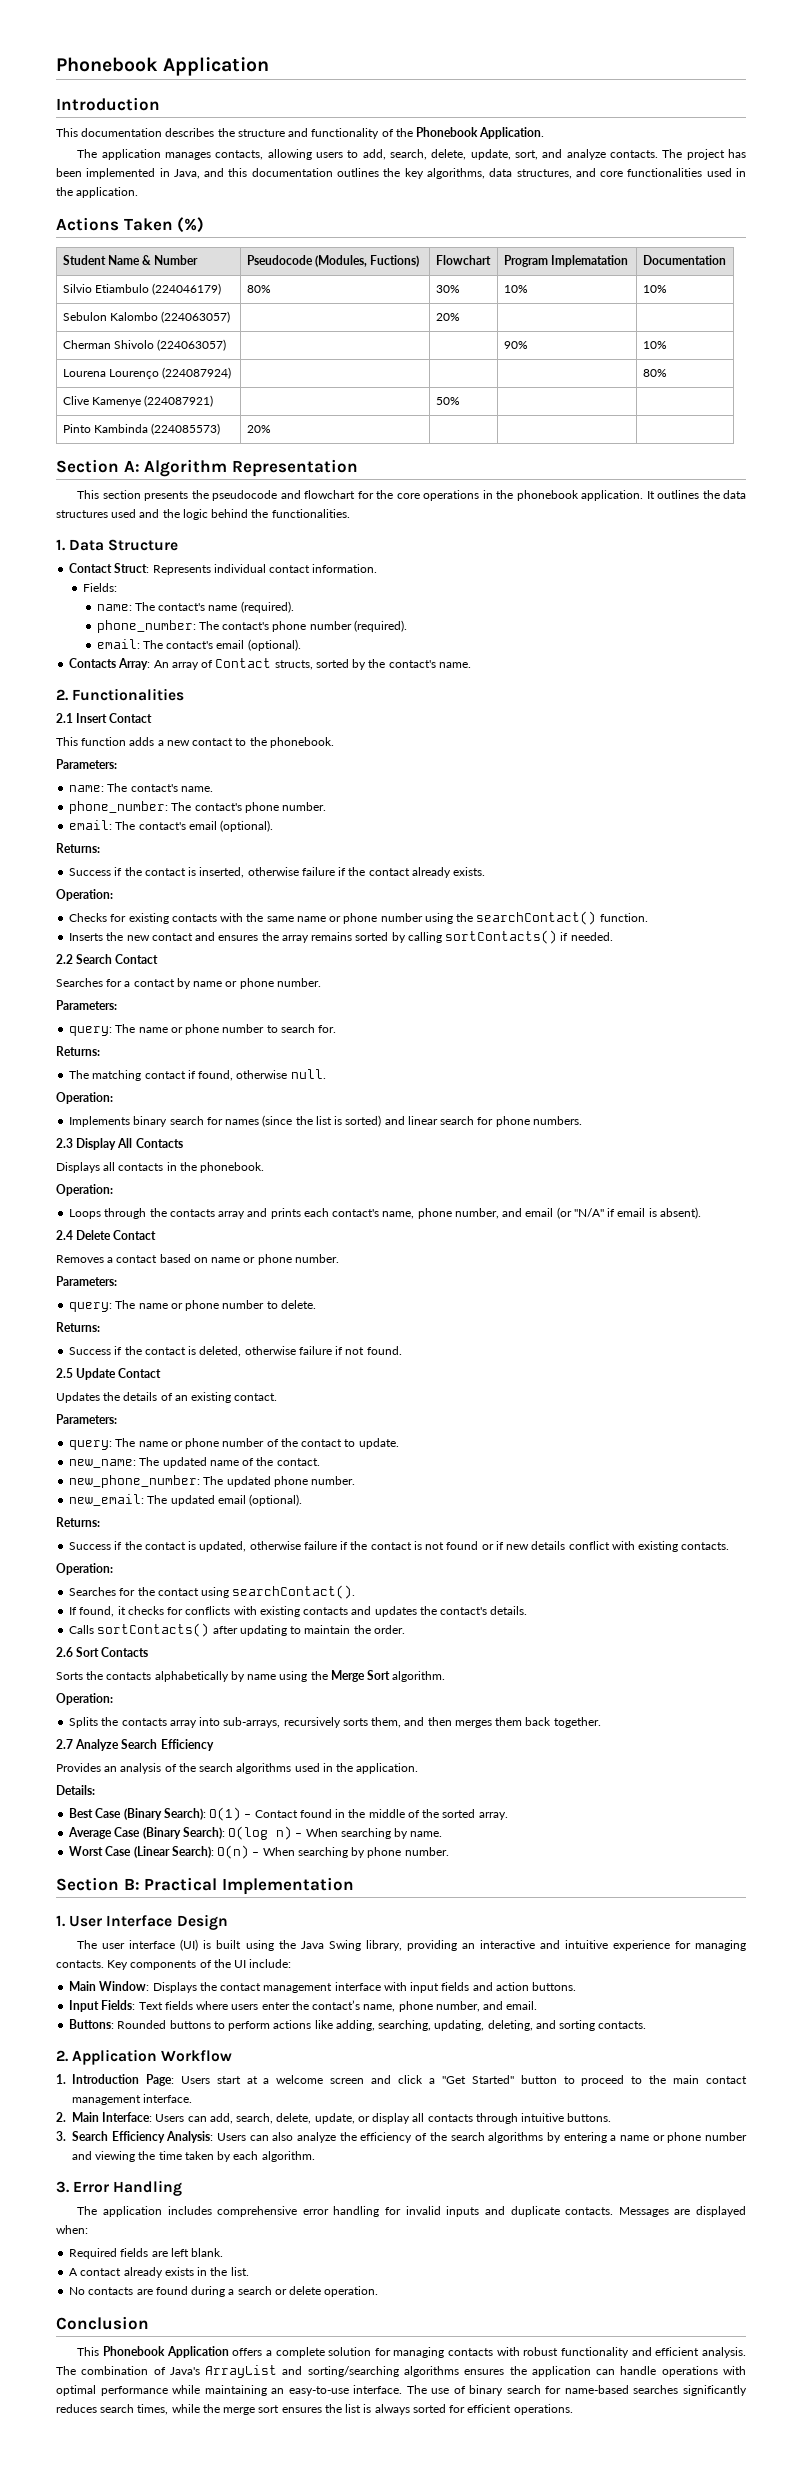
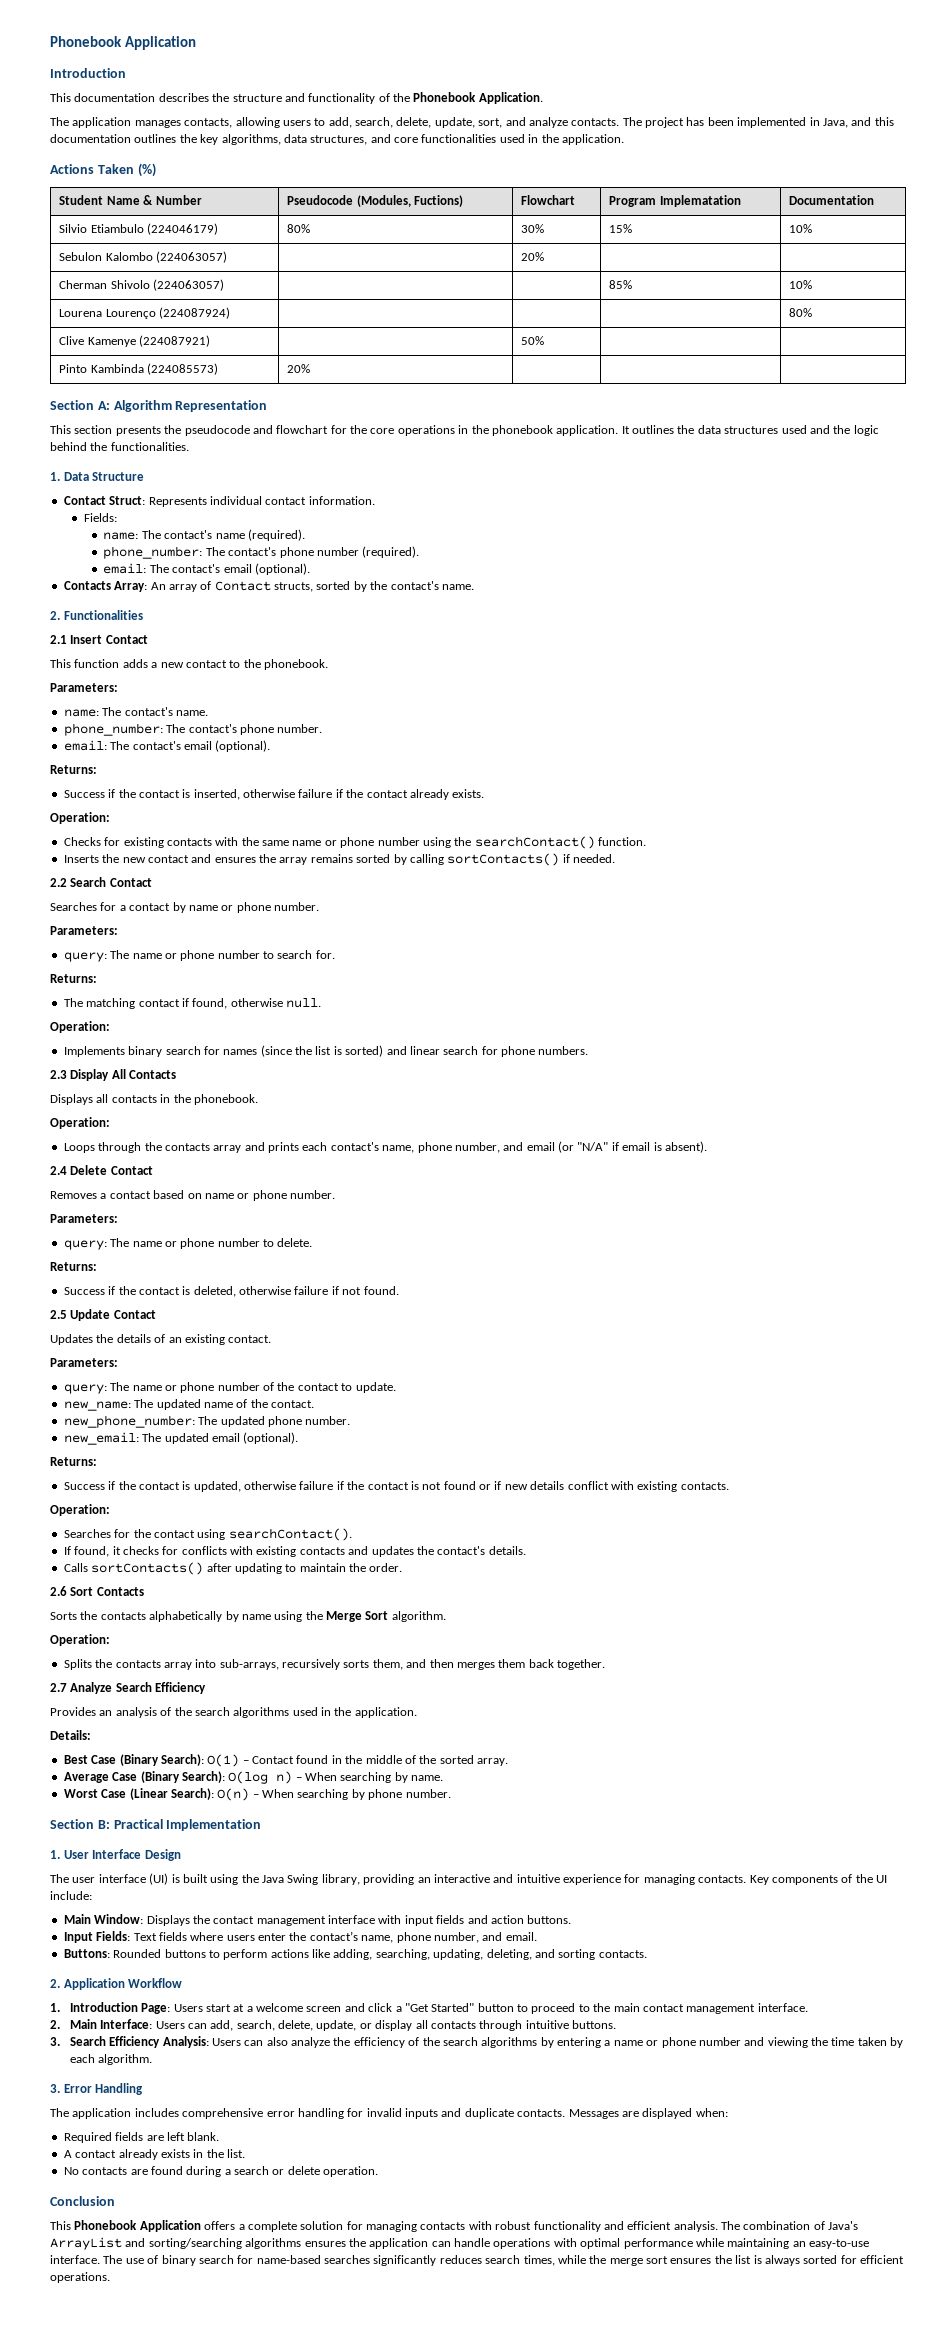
- Silvio Etiambulo (224046179) | 80% | 30% | 10% | 10%
+ Silvio Etiambulo (224046179) | 80% | 30% | 15% | 10%
- Cherman Shivolo (224063057) | | | 90% | 10%
+ Cherman Shivolo (224063057) | | | 85% | 10%

